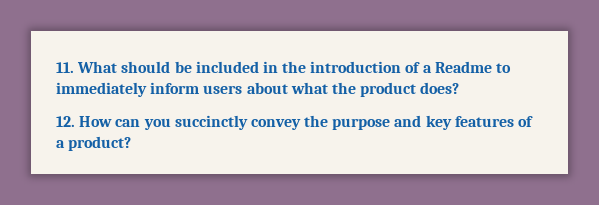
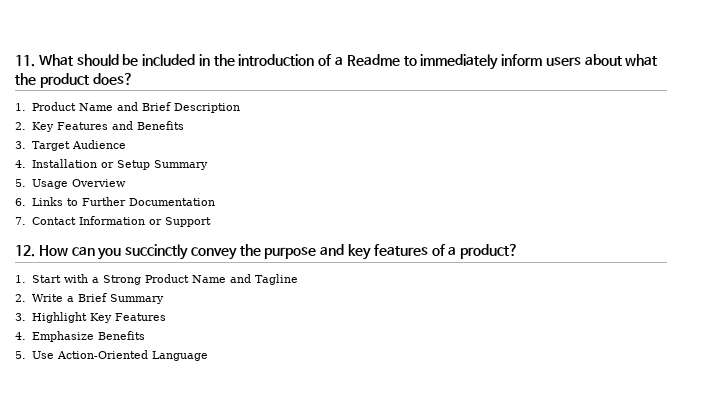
+ 1. Product Name and Brief Description
+ 2. Key Features and Benefits
+ 3. Target Audience
+ 4. Installation or Setup Summary
+ 5. Usage Overview
+ 6. Links to Further Documentation
+ 7. Contact Information or Support
+ 1. Start with a Strong Product Name and Tagline
+ 2. Write a Brief Summary
+ 3. Highlight Key Features
+ 4. Emphasize Benefits
+ 5. Use Action-Oriented Language

